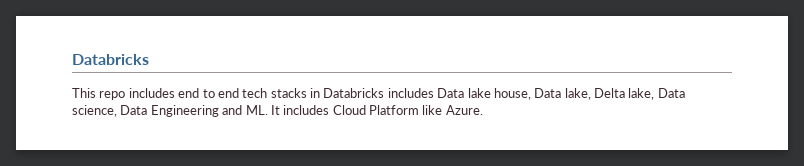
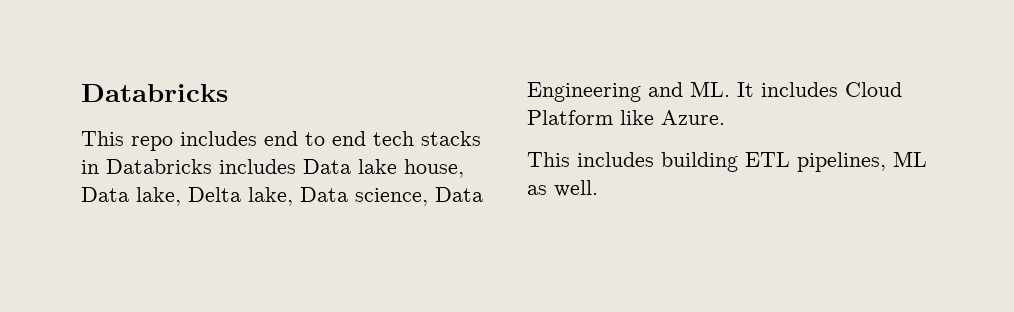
+ This includes building ETL pipelines, ML as well.

